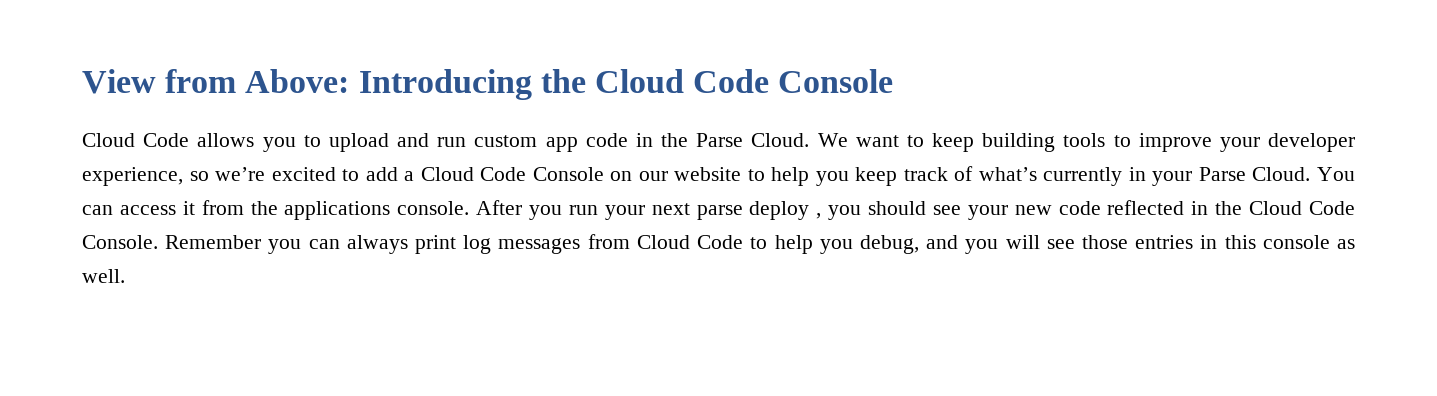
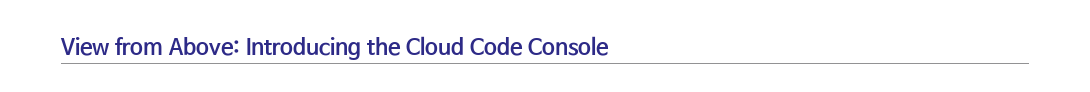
- Cloud Code allows you to upload and run custom app code in the Parse Cloud. We want to keep building tools to improve your developer experience, so we’re excited to add a Cloud Code Console on our website to help you keep track of what’s currently in your Parse Cloud. You can access it from the applications console. After you run your next parse deploy , you should see your new code reflected in the Cloud Code Console. Remember you can always print log messages from Cloud Code to help you debug, and you will see those entries in this console as well.

